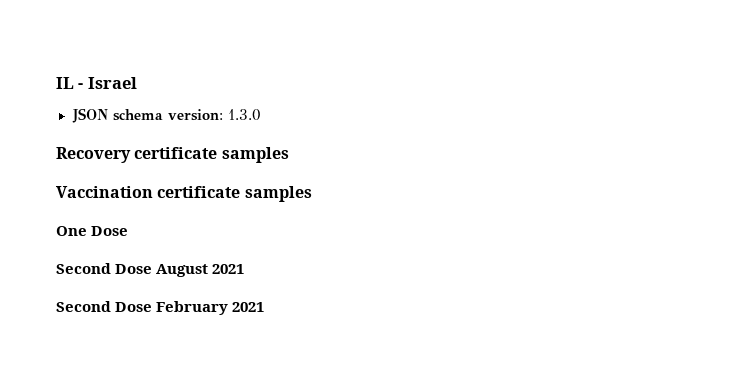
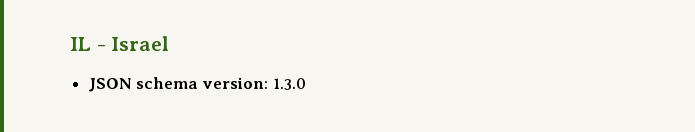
- Recovery certificate samples
- Vaccination certificate samples
- One Dose
- Second Dose August 2021
- Second Dose February 2021

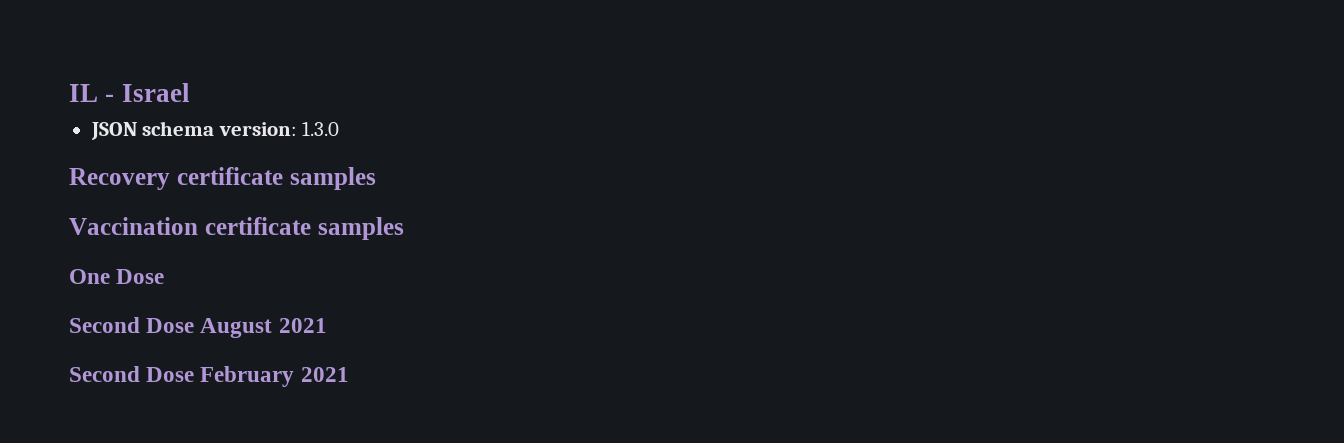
+ Recovery certificate samples
+ Vaccination certificate samples
+ One Dose
+ Second Dose August 2021
+ Second Dose February 2021

